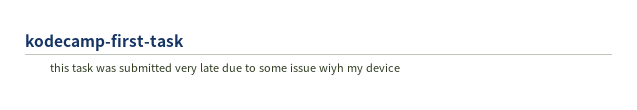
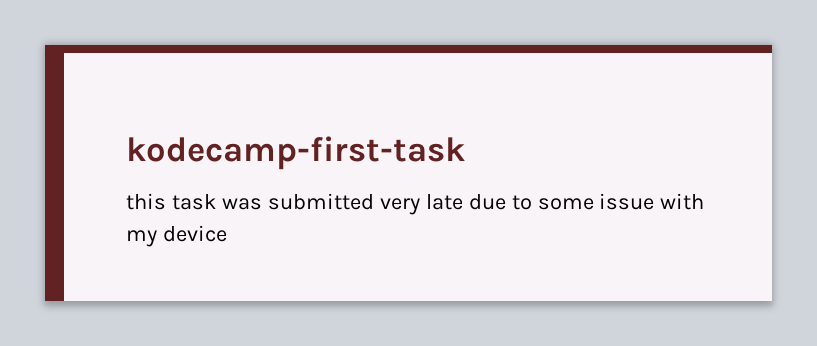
- this task was submitted very late due to some issue wiyh my device
+ this task was submitted very late due to some issue with my device

